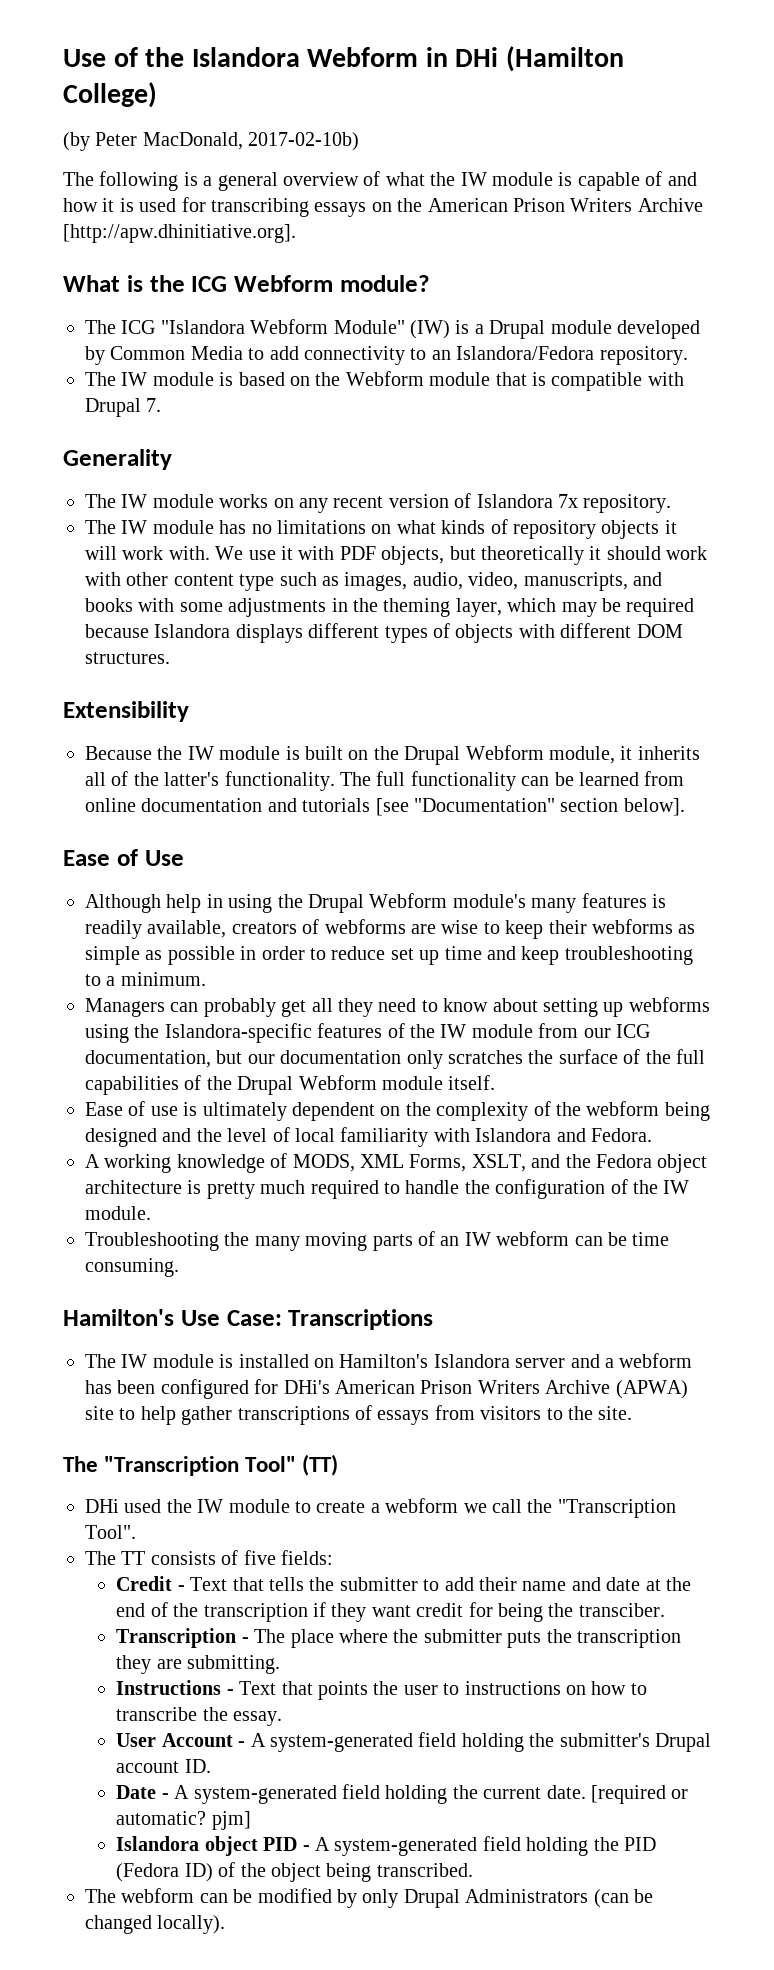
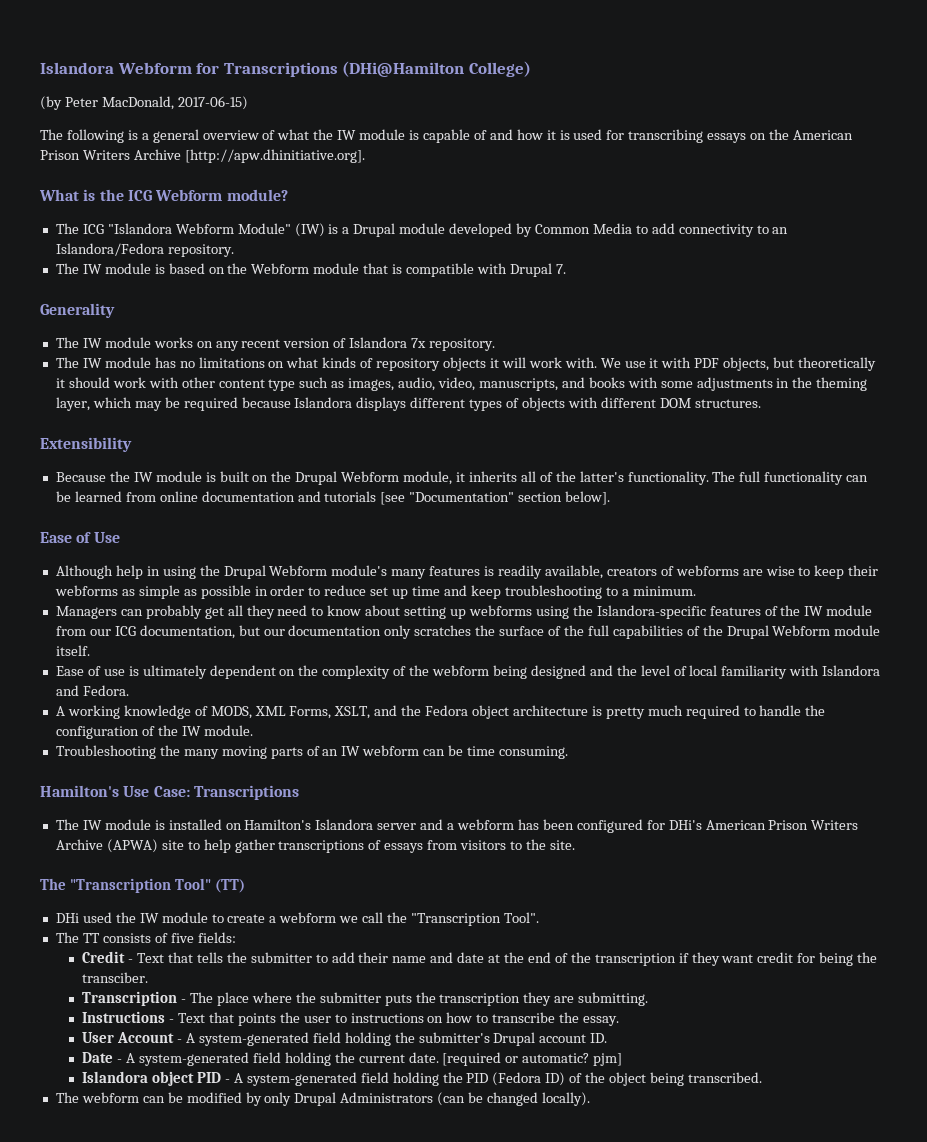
- Use of the Islandora Webform in DHi (Hamilton College)
+ Islandora Webform for Transcriptions (DHi@Hamilton College)
- (by Peter MacDonald, 2017-02-10b)
+ (by Peter MacDonald, 2017-06-15)

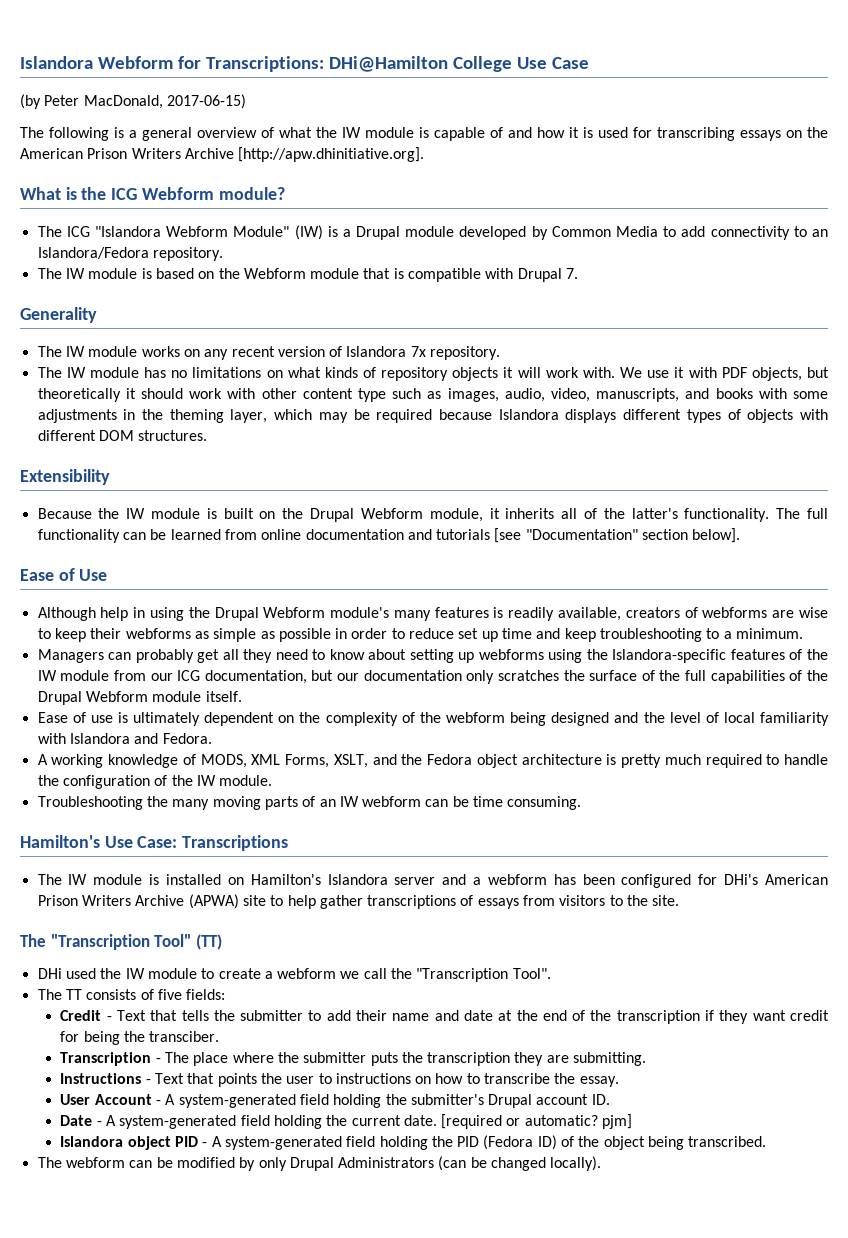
- Islandora Webform for Transcriptions (DHi@Hamilton College)
+ Islandora Webform for Transcriptions: DHi@Hamilton College Use Case

